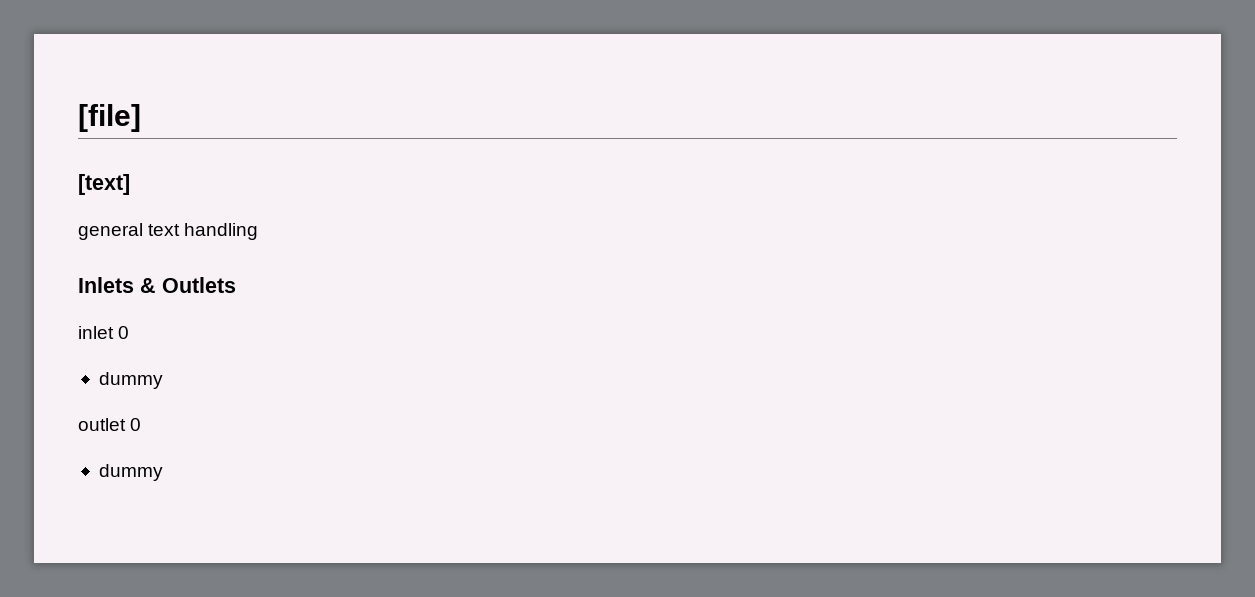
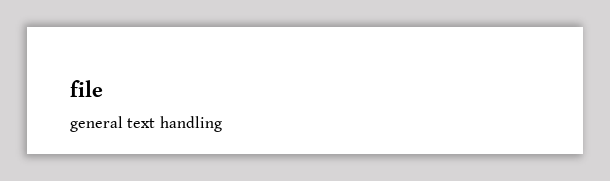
- [file]
- [text]
+ file
- Inlets & Outlets
- inlet 0
- dummy
- outlet 0
- dummy

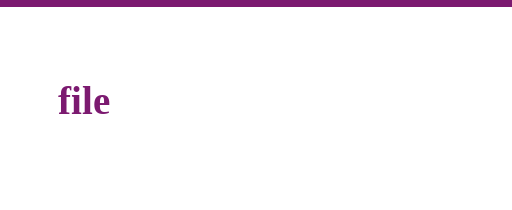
- general text handling

